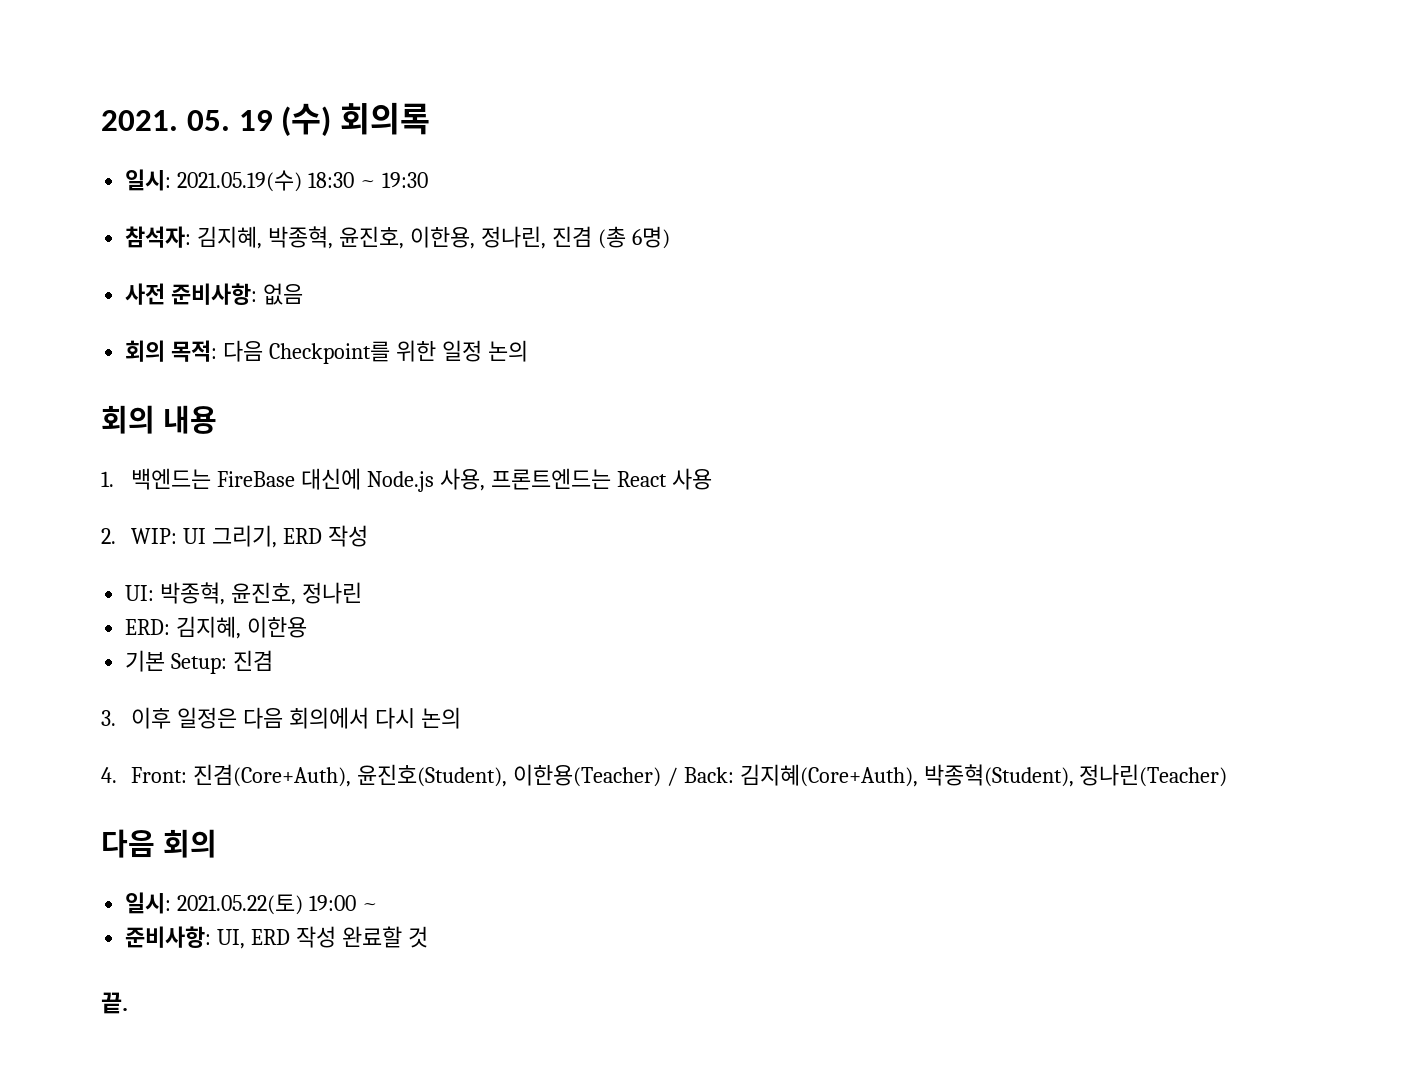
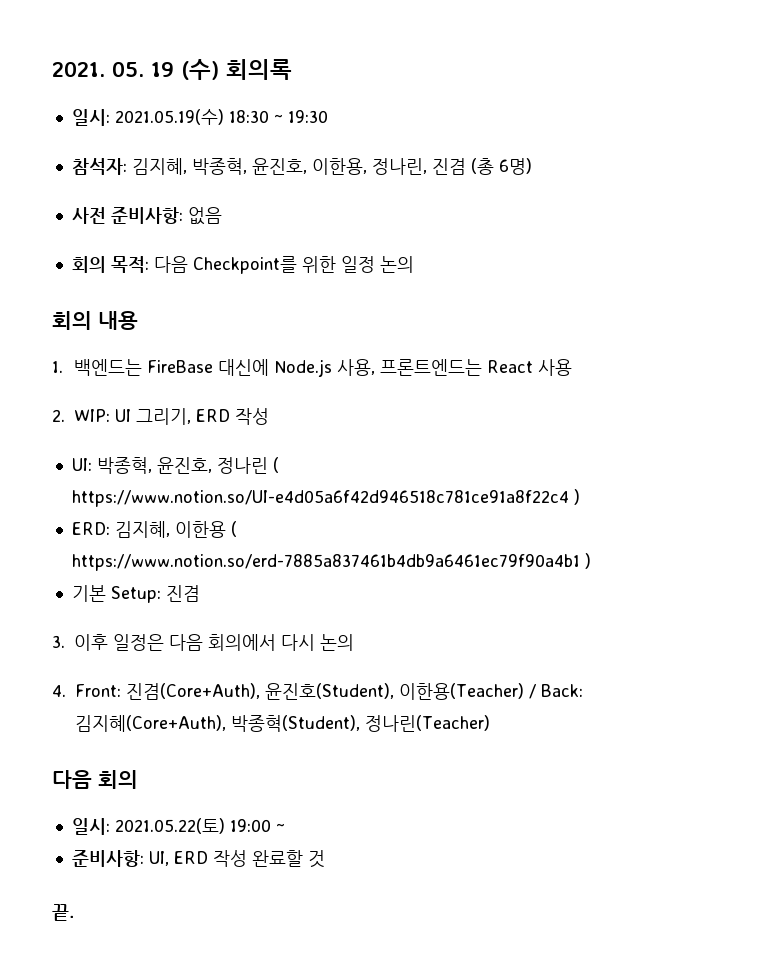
- UI: 박종혁, 윤진호, 정나린
+ UI: 박종혁, 윤진호, 정나린 ( https://www.notion.so/UI-e4d05a6f42d946518c781ce91a8f22c4 )
- ERD: 김지혜, 이한용
+ ERD: 김지혜, 이한용 ( https://www.notion.so/erd-7885a837461b4db9a6461ec79f90a4b1 )

